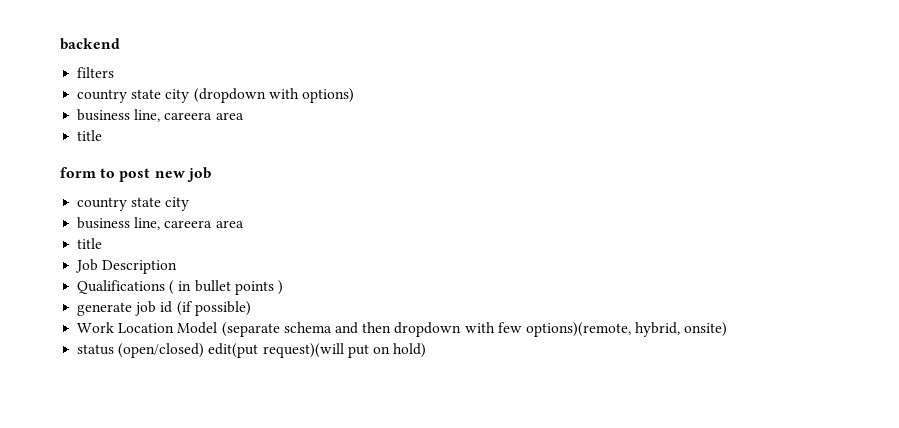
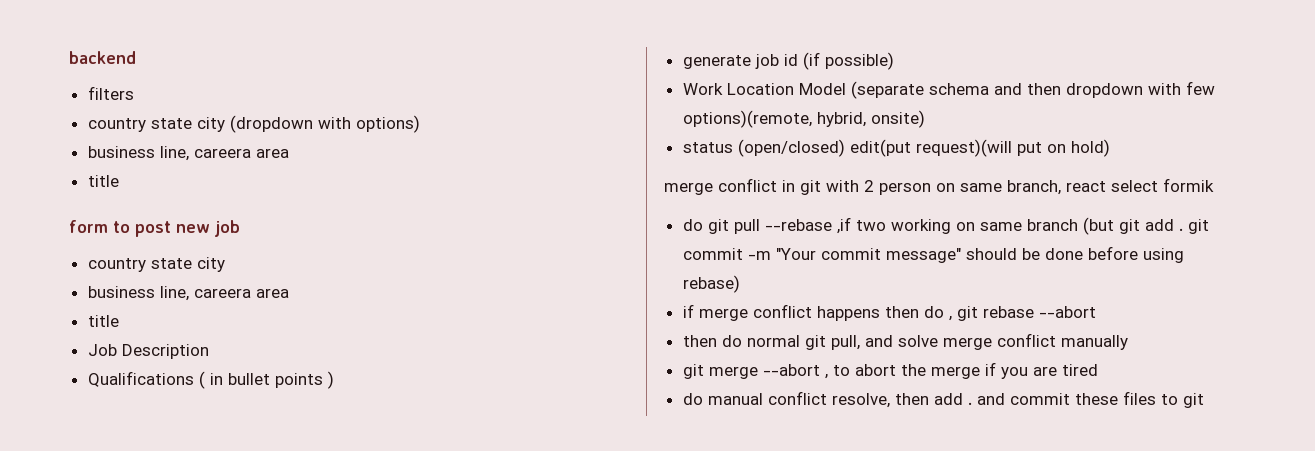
+ merge conflict in git with 2 person on same branch, react select formik
+ do git pull --rebase ,if two working on same branch (but git add . git commit -m "Your commit message" should be done before using rebase)
+ if merge conflict happens then do , git rebase --abort
+ then do normal git pull, and solve merge conflict manually
+ git merge --abort , to abort the merge if you are tired
+ do manual conflict resolve, then add . and commit these files to git

